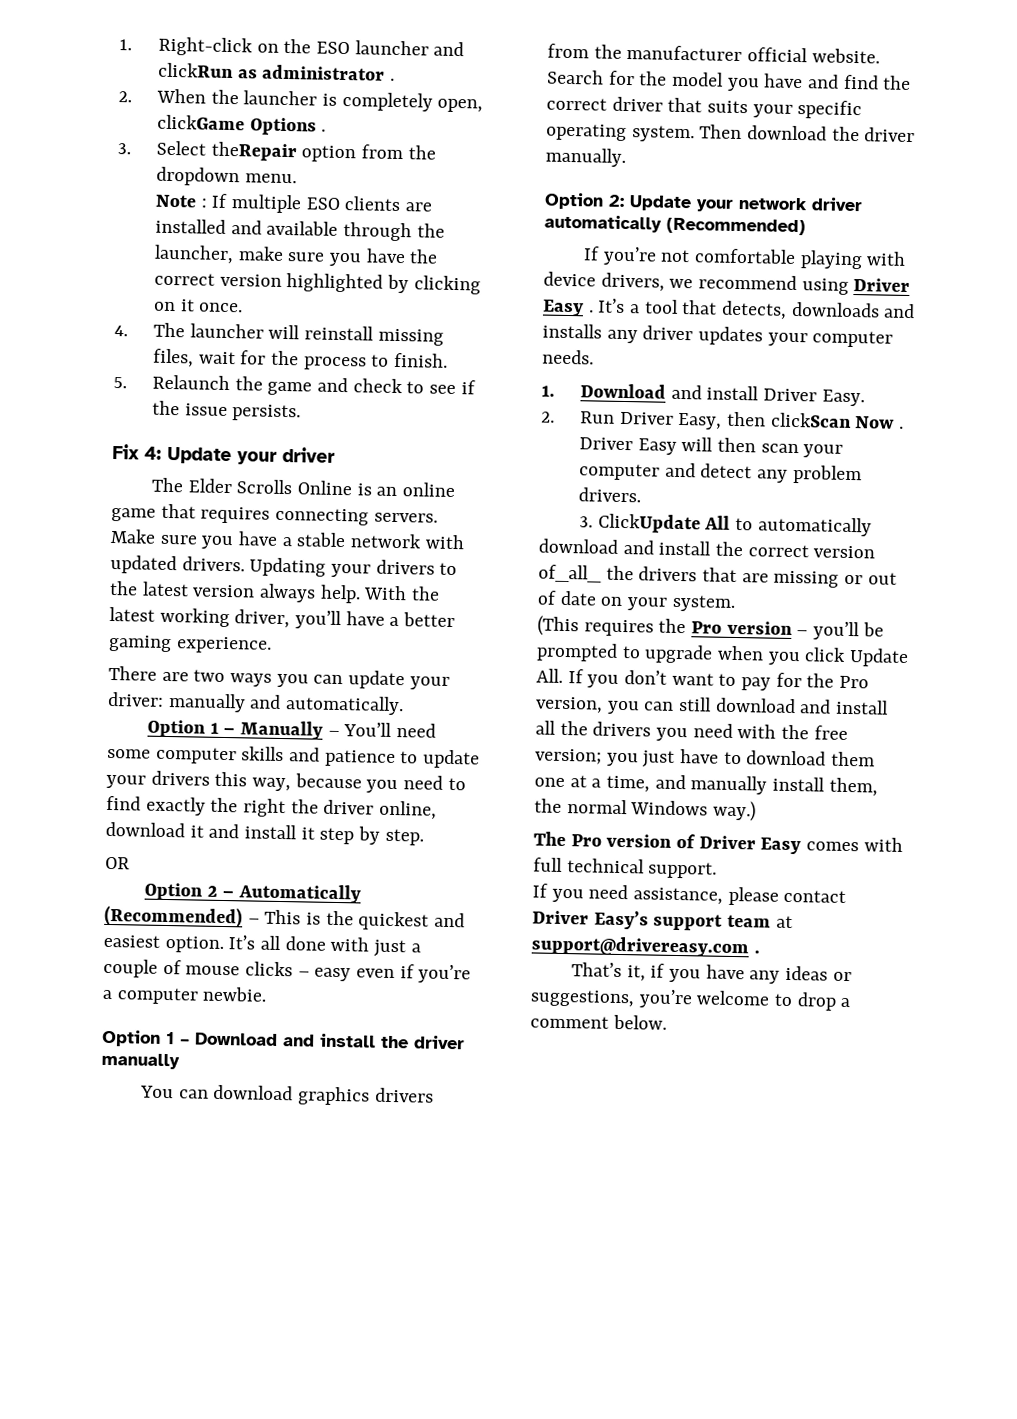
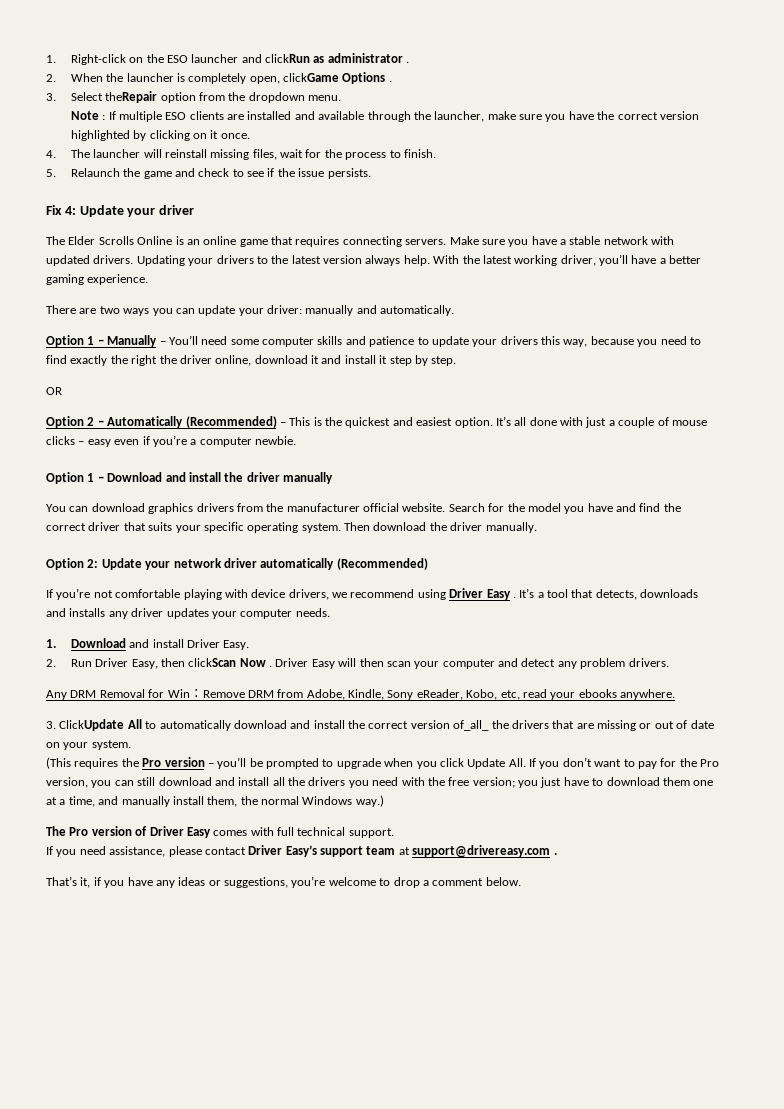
+ Any DRM Removal for Win：Remove DRM from Adobe, Kindle, Sony eReader, Kobo, etc, read your ebooks anywhere.

